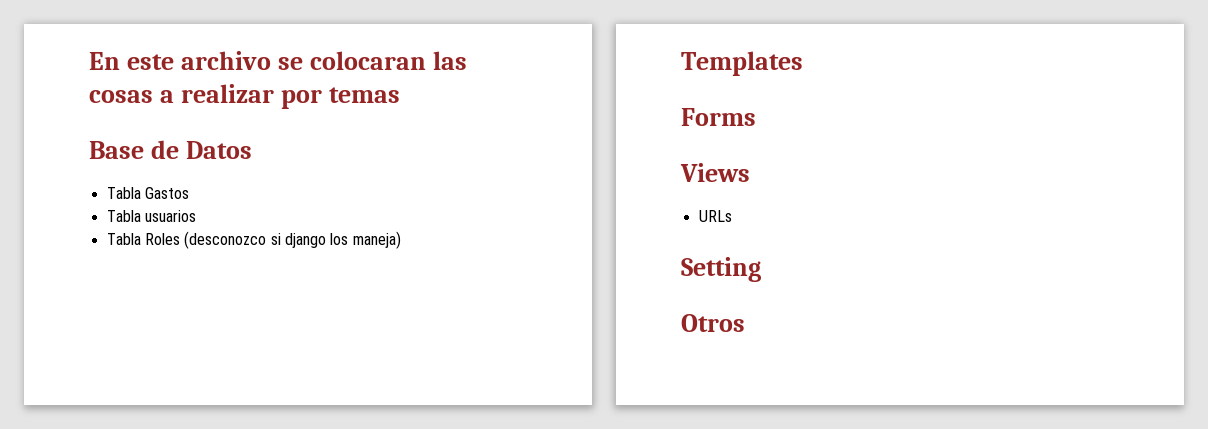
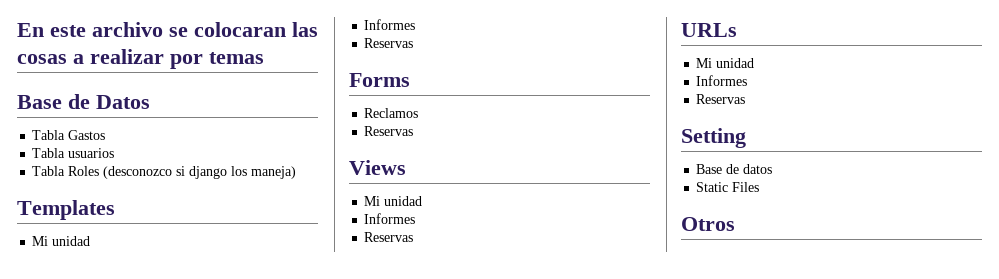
  Templates
+ Mi unidad
+ Informes
+ Reservas
+ Reclamos
+ Reservas
  Views
+ Mi unidad
+ Informes
+ Reservas
  URLs
+ Mi unidad
+ Informes
+ Reservas
  Setting
+ Base de datos
+ Static Files

